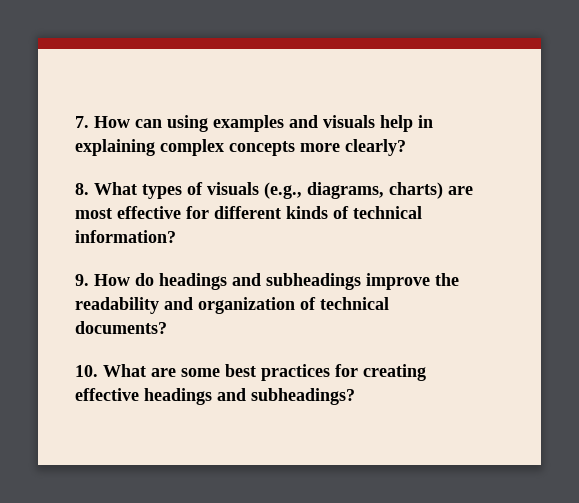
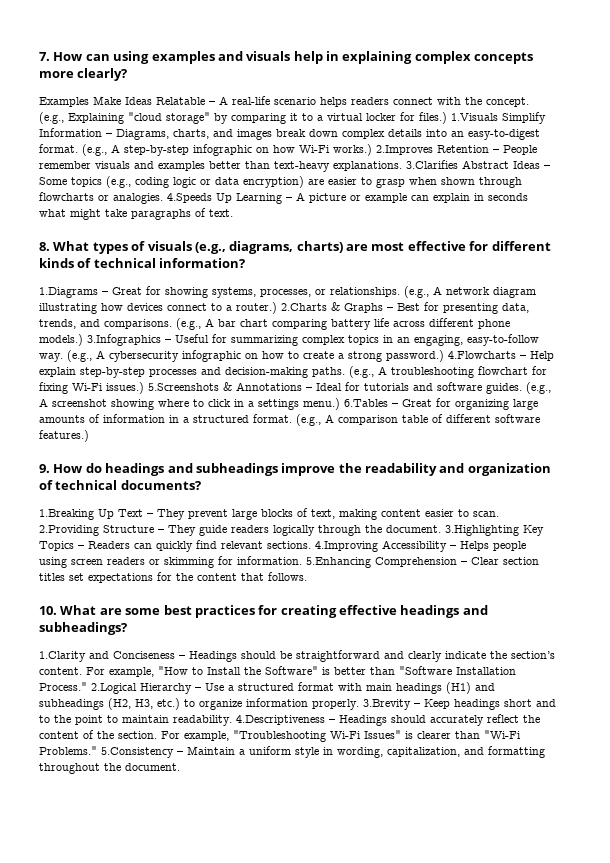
+ Examples Make Ideas Relatable – A real-life scenario helps readers connect with the concept. (e.g., Explaining "cloud storage" by comparing it to a virtual locker for files.) 1.Visuals Simplify Information – Diagrams, charts, and images break down complex details into an easy-to-digest format. (e.g., A step-by-step infographic on how Wi-Fi works.) 2.Improves Retention – People remember visuals and examples better than text-heavy explanations. 3.Clarifies Abstract Ideas – Some topics (e.g., coding logic or data encryption) are easier to grasp when shown through flowcharts or analogies. 4.Speeds Up Learning – A picture or example can explain in seconds what might take paragraphs of text.
+ 1.Diagrams – Great for showing systems, processes, or relationships. (e.g., A network diagram illustrating how devices connect to a router.) 2.Charts & Graphs – Best for presenting data, trends, and comparisons. (e.g., A bar chart comparing battery life across different phone models.) 3.Infographics – Useful for summarizing complex topics in an engaging, easy-to-follow way. (e.g., A cybersecurity infographic on how to create a strong password.) 4.Flowcharts – Help explain step-by-step processes and decision-making paths. (e.g., A troubleshooting flowchart for fixing Wi-Fi issues.) 5.Screenshots & Annotations – Ideal for tutorials and software guides. (e.g., A screenshot showing where to click in a settings menu.) 6.Tables – Great for organizing large amounts of information in a structured format. (e.g., A comparison table of different software features.)
+ 1.Breaking Up Text – They prevent large blocks of text, making content easier to scan. 2.Providing Structure – They guide readers logically through the document. 3.Highlighting Key Topics – Readers can quickly find relevant sections. 4.Improving Accessibility – Helps people using screen readers or skimming for information. 5.Enhancing Comprehension – Clear section titles set expectations for the content that follows.
+ 1.Clarity and Conciseness – Headings should be straightforward and clearly indicate the section’s content. For example, "How to Install the Software" is better than "Software Installation Process." 2.Logical Hierarchy – Use a structured format with main headings (H1) and subheadings (H2, H3, etc.) to organize information properly. 3.Brevity – Keep headings short and to the point to maintain readability. 4.Descriptiveness – Headings should accurately reflect the content of the section. For example, "Troubleshooting Wi-Fi Issues" is clearer than "Wi-Fi Problems." 5.Consistency – Maintain a uniform style in wording, capitalization, and formatting throughout the document.

